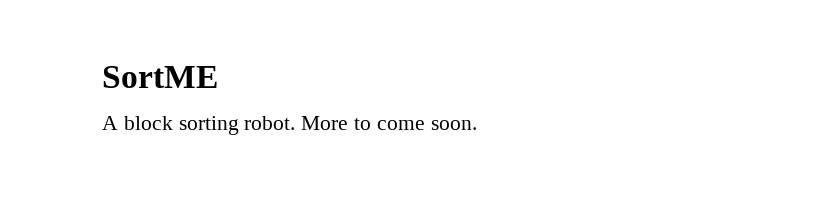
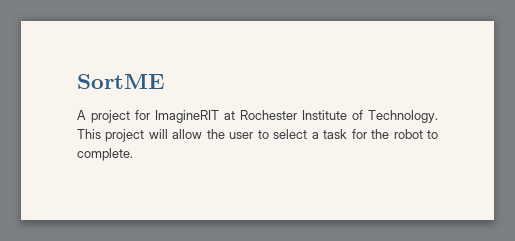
- A block sorting robot. More to come soon.
+ A project for ImagineRIT at Rochester Institute of Technology. This project will allow the user to select a task for the robot to complete.

